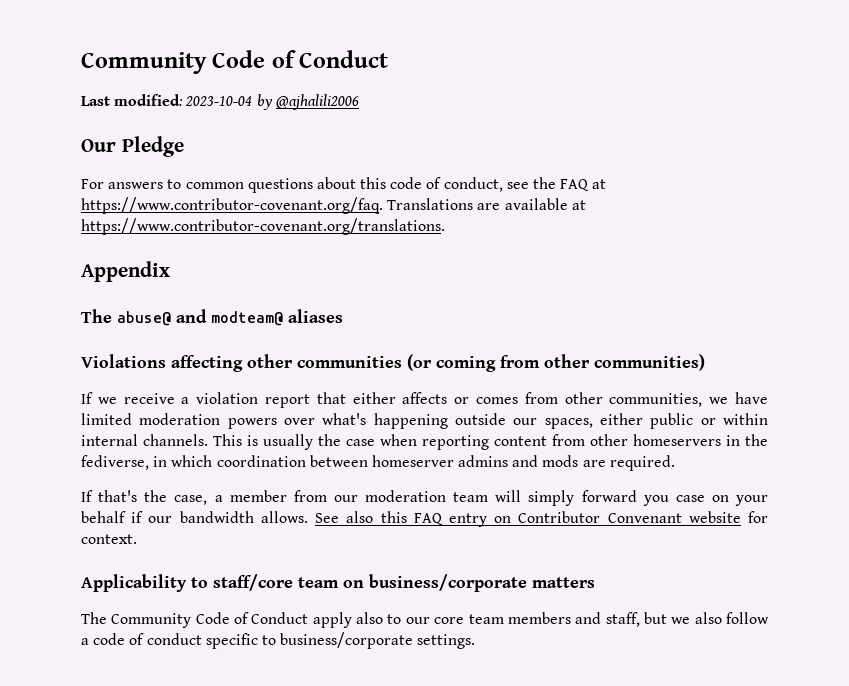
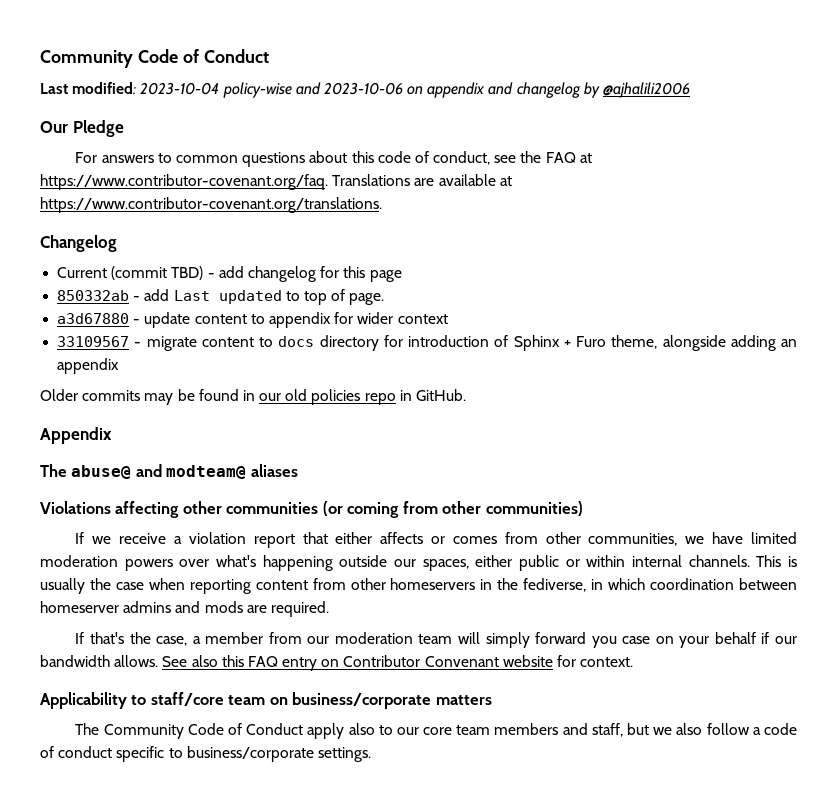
- Last modified: 2023-10-04 by @ajhalili2006
+ Last modified: 2023-10-04 policy-wise and 2023-10-06 on appendix and changelog by @ajhalili2006
+ Changelog
+ Current (commit TBD) - add changelog for this page
+ 850332ab - add Last updated to top of page.
+ a3d67880 - update content to appendix for wider context
+ 33109567 - migrate content to docs directory for introduction of Sphinx + Furo theme, alongside adding an appendix
+ Older commits may be found in our old policies repo in GitHub.

